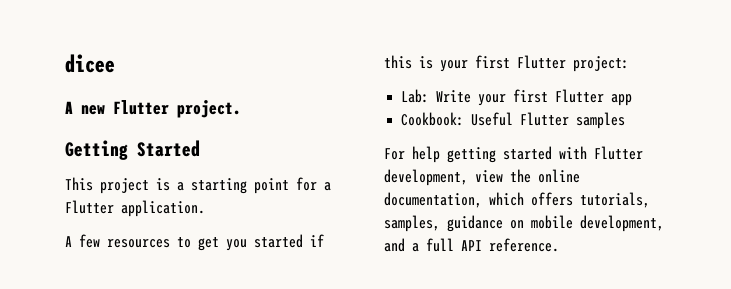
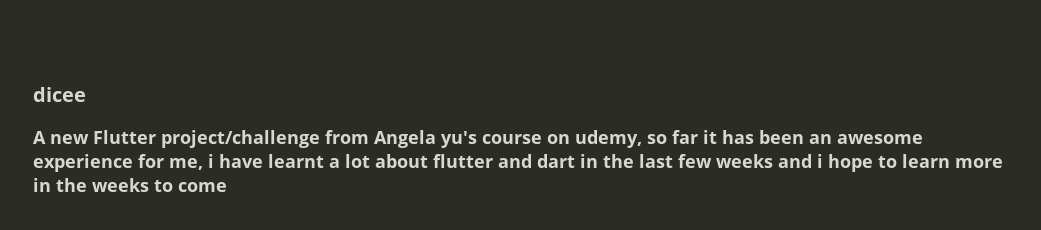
- A new Flutter project.
- Getting Started
- This project is a starting point for a Flutter application.
- A few resources to get you started if this is your first Flutter project:
- Lab: Write your first Flutter app
- Cookbook: Useful Flutter samples
- For help getting started with Flutter development, view the online documentation, which offers tutorials, samples, guidance on mobile development, and a full API reference.
+ A new Flutter project/challenge from Angela yu's course on udemy, so far it has been an awesome experience for me, i have learnt a lot about flutter and dart in the last few weeks and i hope to learn more in the weeks to come

